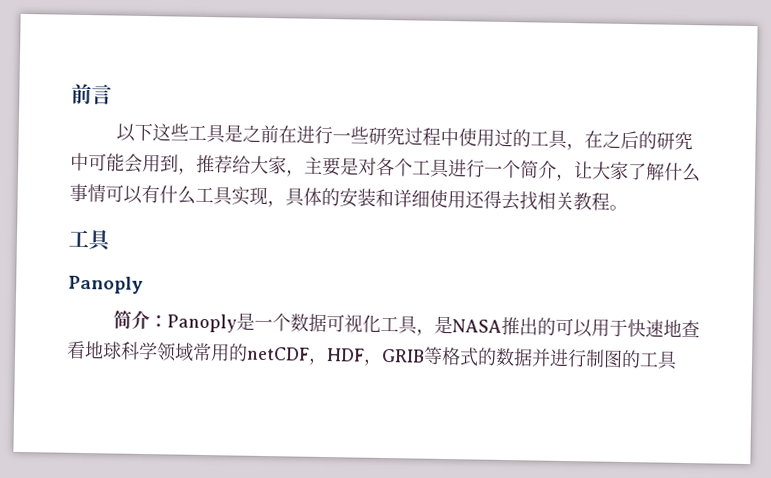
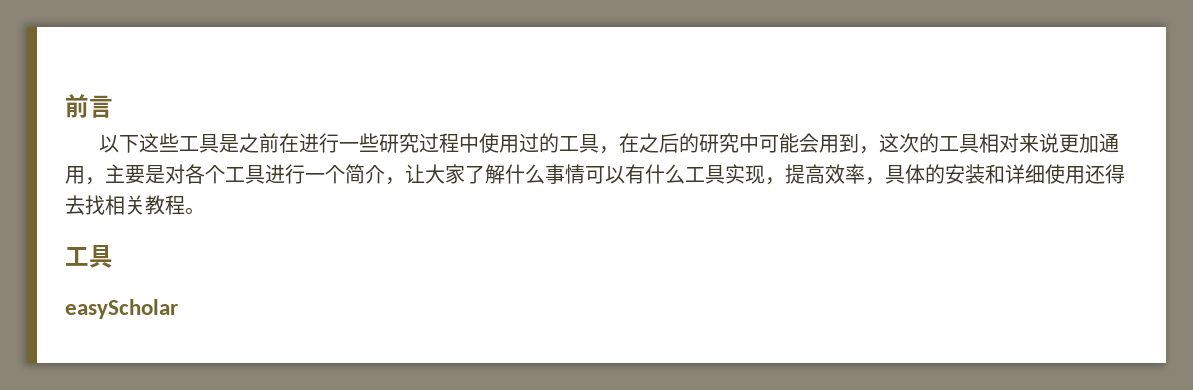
- 以下这些工具是之前在进行一些研究过程中使用过的工具，在之后的研究中可能会用到，推荐给大家，主要是对各个工具进行一个简介，让大家了解什么事情可以有什么工具实现，具体的安装和详细使用还得去找相关教程。
+ 以下这些工具是之前在进行一些研究过程中使用过的工具，在之后的研究中可能会用到，这次的工具相对来说更加通用，主要是对各个工具进行一个简介，让大家了解什么事情可以有什么工具实现，提高效率，具体的安装和详细使用还得去找相关教程。
  工具
- Panoply
- 简介：Panoply是一个数据可视化工具，是NASA推出的可以用于快速地查看地球科学领域常用的netCDF，HDF，GRIB等格式的数据并进行制图的工具
+ easyScholar

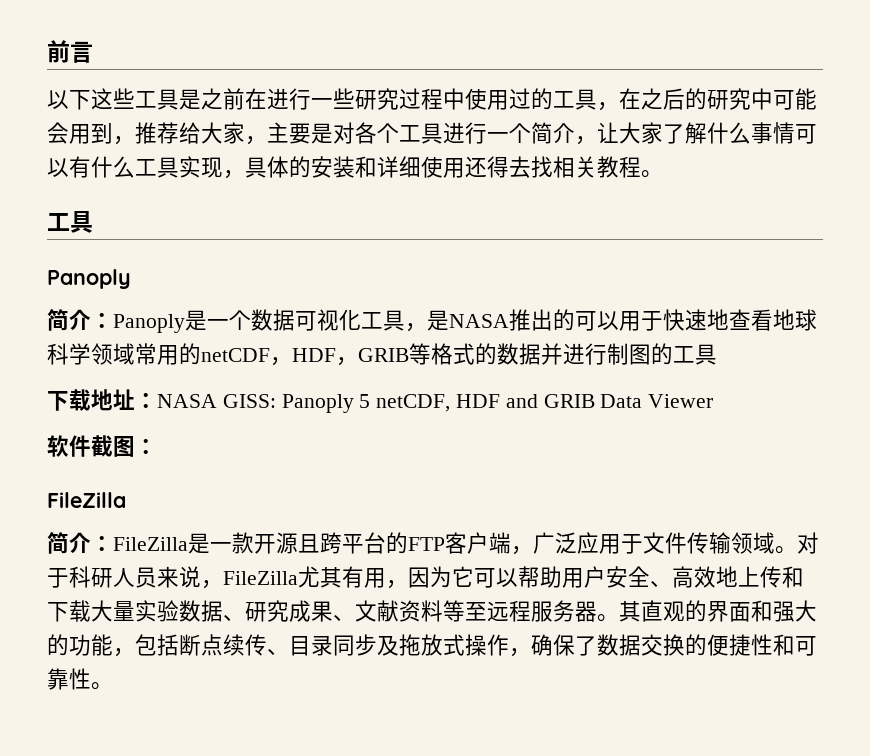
- 以下这些工具是之前在进行一些研究过程中使用过的工具，在之后的研究中可能会用到，这次的工具相对来说更加通用，主要是对各个工具进行一个简介，让大家了解什么事情可以有什么工具实现，提高效率，具体的安装和详细使用还得去找相关教程。
+ 以下这些工具是之前在进行一些研究过程中使用过的工具，在之后的研究中可能会用到，推荐给大家，主要是对各个工具进行一个简介，让大家了解什么事情可以有什么工具实现，具体的安装和详细使用还得去找相关教程。
  工具
- easyScholar
+ Panoply
+ 简介：Panoply是一个数据可视化工具，是NASA推出的可以用于快速地查看地球科学领域常用的netCDF，HDF，GRIB等格式的数据并进行制图的工具
+ 下载地址：NASA GISS: Panoply 5 netCDF, HDF and GRIB Data Viewer
+ 软件截图：
+ FileZilla
+ 简介：FileZilla是一款开源且跨平台的FTP客户端，广泛应用于文件传输领域。对于科研人员来说，FileZilla尤其有用，因为它可以帮助用户安全、高效地上传和下载大量实验数据、研究成果、文献资料等至远程服务器。其直观的界面和强大的功能，包括断点续传、目录同步及拖放式操作，确保了数据交换的便捷性和可靠性。

